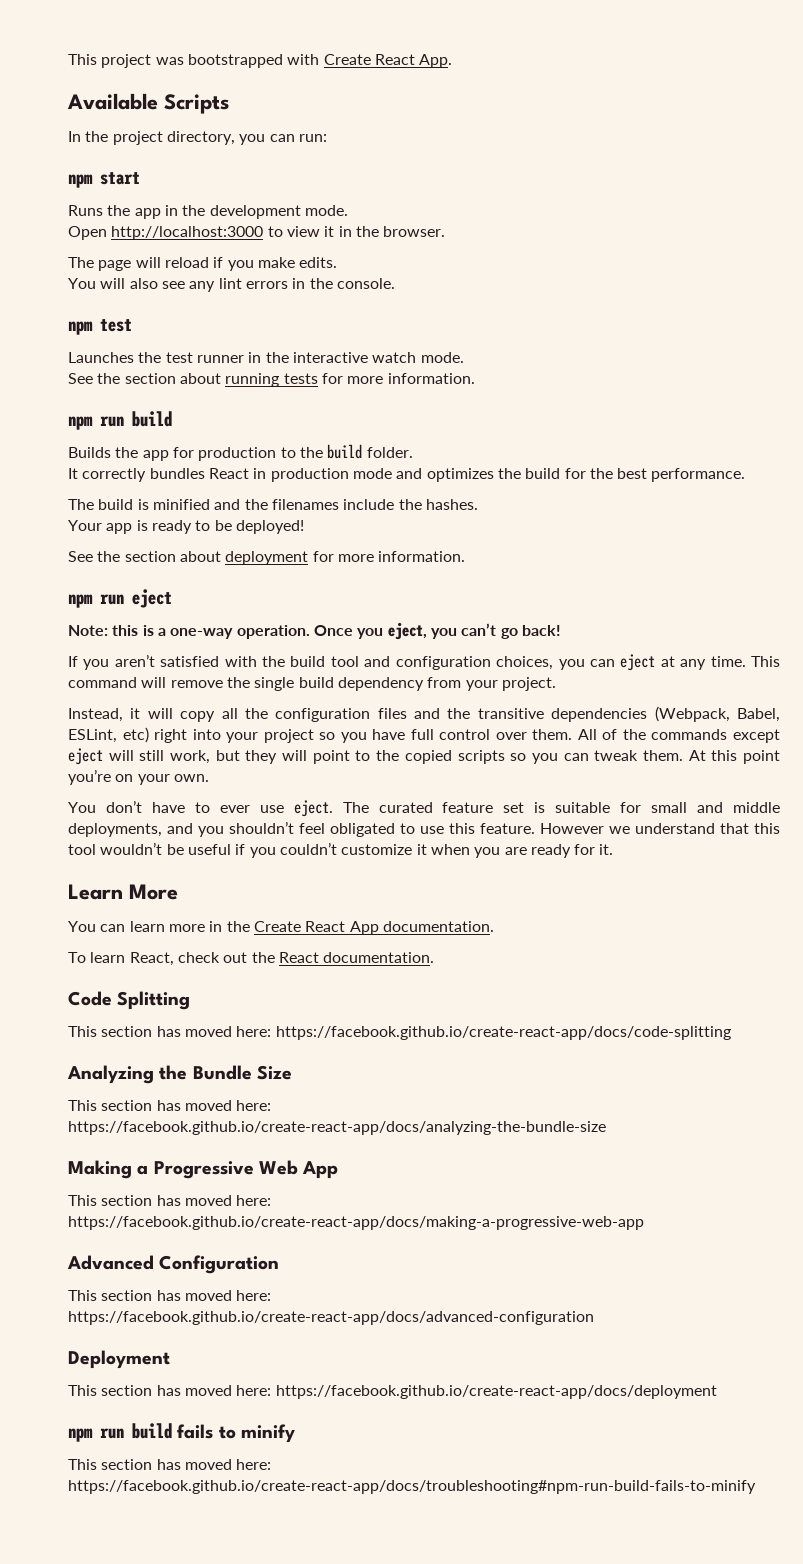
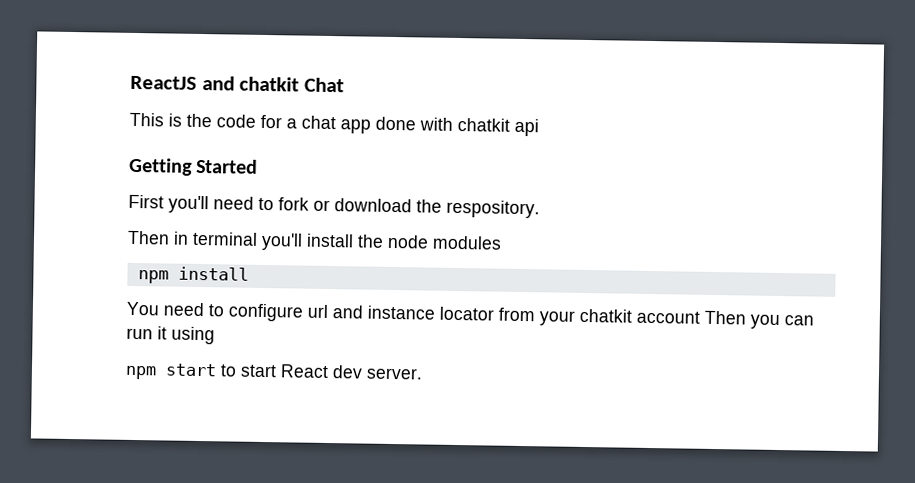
- This project was bootstrapped with Create React App.
- Available Scripts
- In the project directory, you can run:
- npm start
- Runs the app in the development mode.
- Open http://localhost:3000 to view it in the browser.
- The page will reload if you make edits.
- You will also see any lint errors in the console.
- npm test
- Launches the test runner in the interactive watch mode.
- See the section about running tests for more information.
- npm run build
- Builds the app for production to the build folder.
- It correctly bundles React in production mode and optimizes the build for the best performance.
- The build is minified and the filenames include the hashes.
- Your app is ready to be deployed!
- See the section about deployment for more information.
- npm run eject
- Note: this is a one-way operation. Once you eject, you can’t go back!
- If you aren’t satisfied with the build tool and configuration choices, you can eject at any time. This command will remove the single build dependency from your project.
- Instead, it will copy all the configuration files and the transitive dependencies (Webpack, Babel, ESLint, etc) right into your project so you have full control over them. All of the commands except eject will still work, but they will point to the copied scripts so you can tweak them. At this point you’re on your own.
- You don’t have to ever use eject. The curated feature set is suitable for small and middle deployments, and you shouldn’t feel obligated to use this feature. However we understand that this tool wouldn’t be useful if you couldn’t customize it when you are ready for it.
- Learn More
- You can learn more in the Create React App documentation.
- To learn React, check out the React documentation.
- Code Splitting
- This section has moved here: https://facebook.github.io/create-react-app/docs/code-splitting
- Analyzing the Bundle Size
- This section has moved here: https://facebook.github.io/create-react-app/docs/analyzing-the-bundle-size
- Making a Progressive Web App
- This section has moved here: https://facebook.github.io/create-react-app/docs/making-a-progressive-web-app
- Advanced Configuration
- This section has moved here: https://facebook.github.io/create-react-app/docs/advanced-configuration
- Deployment
- This section has moved here: https://facebook.github.io/create-react-app/docs/deployment
- npm run build fails to minify
- This section has moved here: https://facebook.github.io/create-react-app/docs/troubleshooting#npm-run-build-fails-to-minify
+ ReactJS and chatkit Chat
+ This is the code for a chat app done with chatkit api
+ Getting Started
+ First you'll need to fork or download the respository.
+ Then in terminal you'll install the node modules
+ npm install
+ You need to configure url and instance locator from your chatkit account Then you can run it using
+ npm start to start React dev server.

